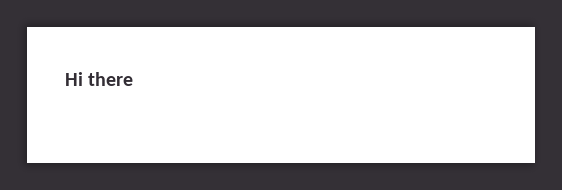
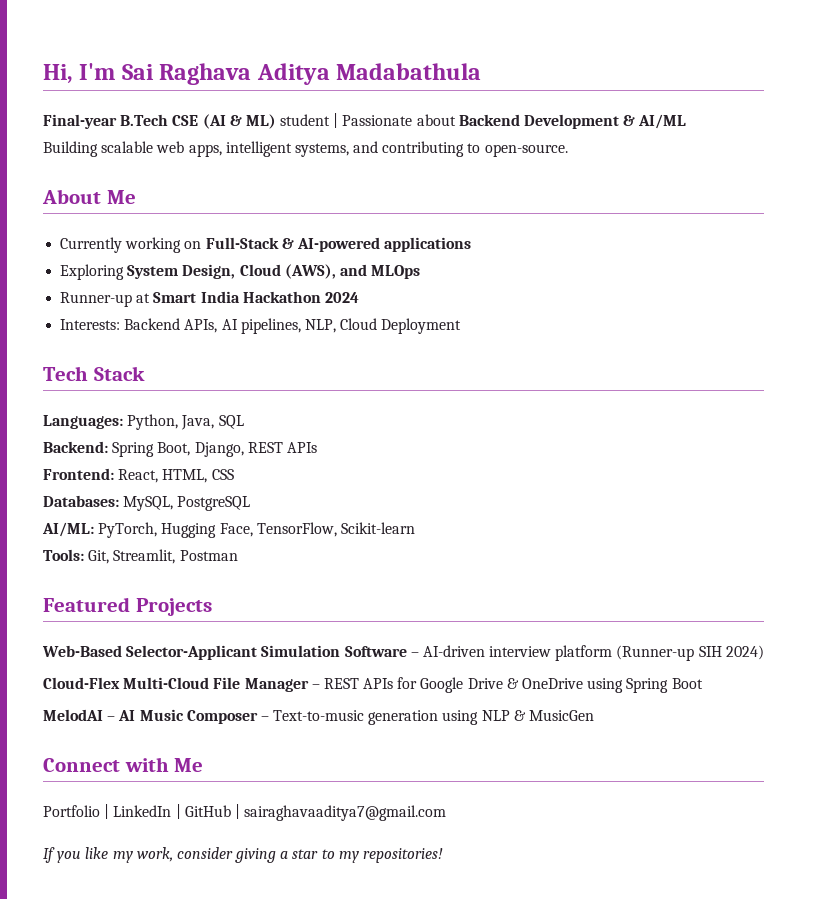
- Hi there
+ Hi, I'm Sai Raghava Aditya Madabathula
+ Final-year B.Tech CSE (AI & ML) student | Passionate about Backend Development & AI/ML
+ Building scalable web apps, intelligent systems, and contributing to open-source.
+ About Me
+ Currently working on Full-Stack & AI-powered applications
+ Exploring System Design, Cloud (AWS), and MLOps
+ Runner-up at Smart India Hackathon 2024
+ Interests: Backend APIs, AI pipelines, NLP, Cloud Deployment
+ Tech Stack
+ Languages: Python, Java, SQL
+ Backend: Spring Boot, Django, REST APIs
+ Frontend: React, HTML, CSS
+ Databases: MySQL, PostgreSQL
+ AI/ML: PyTorch, Hugging Face, TensorFlow, Scikit-learn
+ Tools: Git, Streamlit, Postman
+ Featured Projects
+ Web-Based Selector-Applicant Simulation Software – AI-driven interview platform (Runner-up SIH 2024)
+ Cloud-Flex Multi-Cloud File Manager – REST APIs for Google Drive & OneDrive using Spring Boot
+ MelodAI – AI Music Composer – Text-to-music generation using NLP & MusicGen
+ Connect with Me
+ Portfolio | LinkedIn | GitHub | sairaghavaaditya7@gmail.com
+ If you like my work, consider giving a star to my repositories!

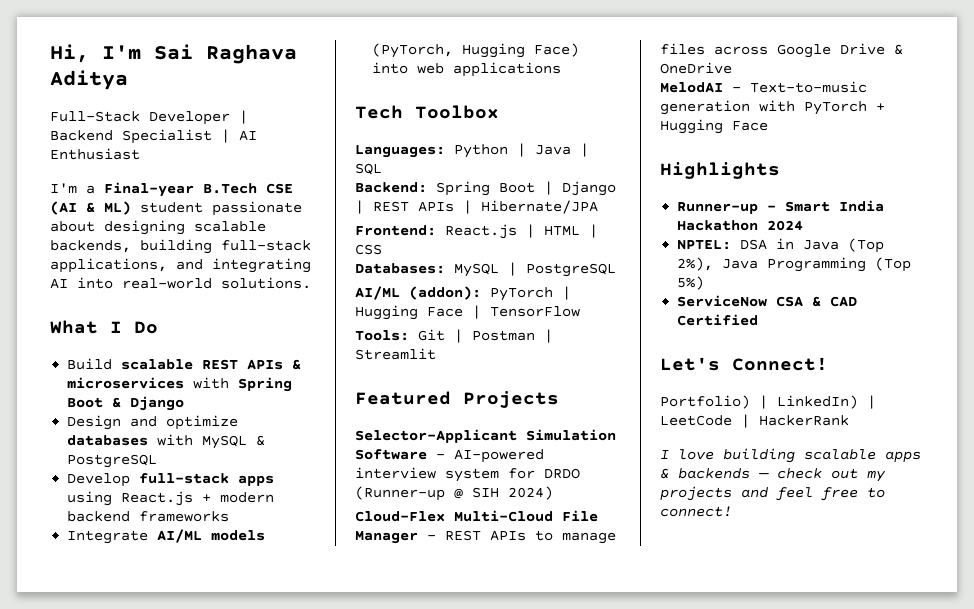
- Hi, I'm Sai Raghava Aditya Madabathula
- Final-year B.Tech CSE (AI & ML) student | Passionate about Backend Development & AI/ML
- Building scalable web apps, intelligent systems, and contributing to open-source.
- About Me
- Currently working on Full-Stack & AI-powered applications
- Exploring System Design, Cloud (AWS), and MLOps
- Runner-up at Smart India Hackathon 2024
- Interests: Backend APIs, AI pipelines, NLP, Cloud Deployment
+ Hi, I'm Sai Raghava Aditya
+ Full-Stack Developer | Backend Specialist | AI Enthusiast
+ I'm a Final-year B.Tech CSE (AI & ML) student passionate about designing scalable backends, building full-stack applications, and integrating AI into real-world solutions.
+ What I Do
+ Build scalable REST APIs & microservices with Spring Boot & Django
+ Design and optimize databases with MySQL & PostgreSQL
+ Develop full-stack apps using React.js + modern backend frameworks
+ Integrate AI/ML models (PyTorch, Hugging Face) into web applications
- Tech Stack
+ Tech Toolbox
- Languages: Python, Java, SQL
+ Languages: Python | Java | SQL
- Backend: Spring Boot, Django, REST APIs
+ Backend: Spring Boot | Django | REST APIs | Hibernate/JPA
- Frontend: React, HTML, CSS
+ Frontend: React.js | HTML | CSS
- Databases: MySQL, PostgreSQL
- AI/ML: PyTorch, Hugging Face, TensorFlow, Scikit-learn
+ Databases: MySQL | PostgreSQL
+ AI/ML (addon): PyTorch | Hugging Face | TensorFlow
- Tools: Git, Streamlit, Postman
+ Tools: Git | Postman | Streamlit
- Web-Based Selector-Applicant Simulation Software – AI-driven interview platform (Runner-up SIH 2024)
+ Selector-Applicant Simulation Software – AI-powered interview system for DRDO (Runner-up @ SIH 2024)
- Cloud-Flex Multi-Cloud File Manager – REST APIs for Google Drive & OneDrive using Spring Boot
+ Cloud-Flex Multi-Cloud File Manager – REST APIs to manage files across Google Drive & OneDrive
- MelodAI – AI Music Composer – Text-to-music generation using NLP & MusicGen
- Connect with Me
- Portfolio | LinkedIn | GitHub | sairaghavaaditya7@gmail.com
- If you like my work, consider giving a star to my repositories!
+ MelodAI – Text-to-music generation with PyTorch + Hugging Face
+ Highlights
+ Runner-up – Smart India Hackathon 2024
+ NPTEL: DSA in Java (Top 2%), Java Programming (Top 5%)
+ ServiceNow CSA & CAD Certified
+ Let's Connect!
+ Portfolio) | LinkedIn) | LeetCode | HackerRank
+ I love building scalable apps & backends — check out my projects and feel free to connect!

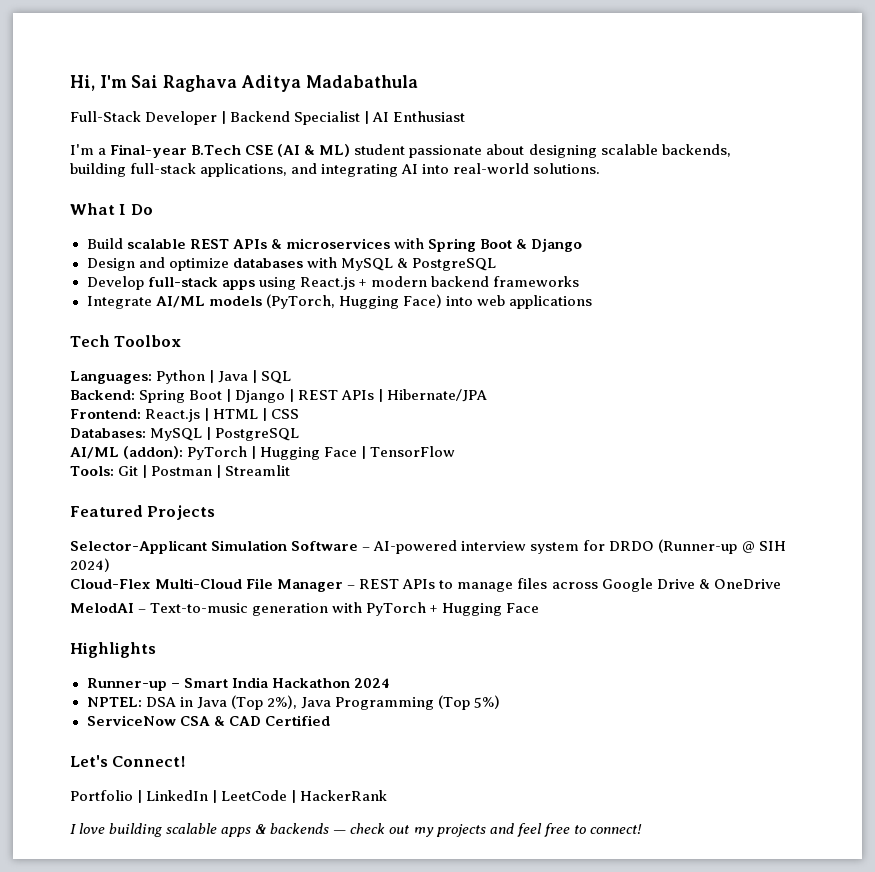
- Hi, I'm Sai Raghava Aditya
+ Hi, I'm Sai Raghava Aditya Madabathula
- Portfolio) | LinkedIn) | LeetCode | HackerRank
+ Portfolio | LinkedIn | LeetCode | HackerRank

